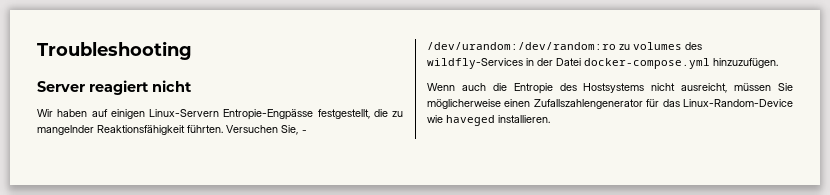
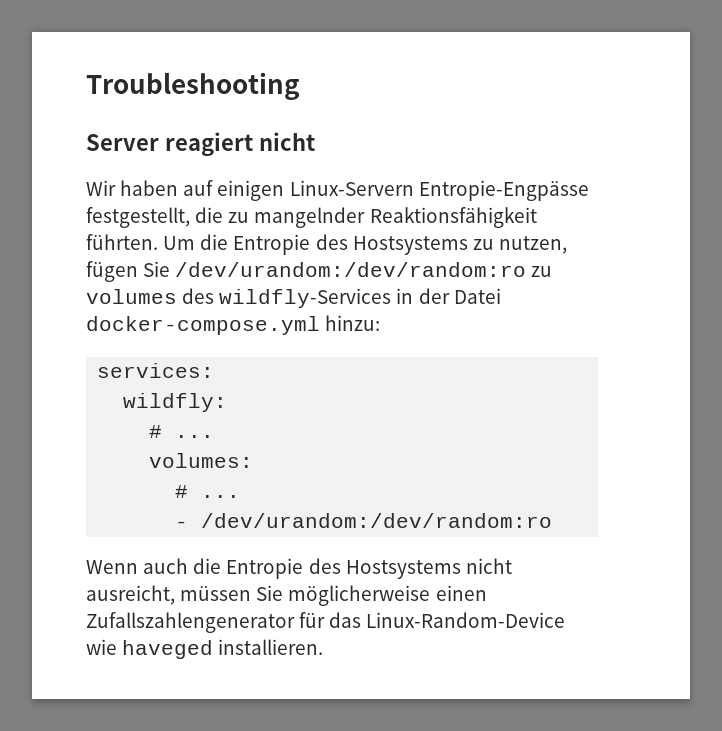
- Versuchen Sie, - /dev/urandom:/dev/random:ro zu volumes des wildfly-Services in der Datei docker-compose.yml hinzuzufügen.
+ Um die Entropie des Hostsystems zu nutzen, fügen Sie /dev/urandom:/dev/random:ro zu volumes des wildfly-Services in der Datei docker-compose.yml hinzu:
+ services:
+ wildfly:
+ # ...
+ volumes:
+ # ...
+ - /dev/urandom:/dev/random:ro

